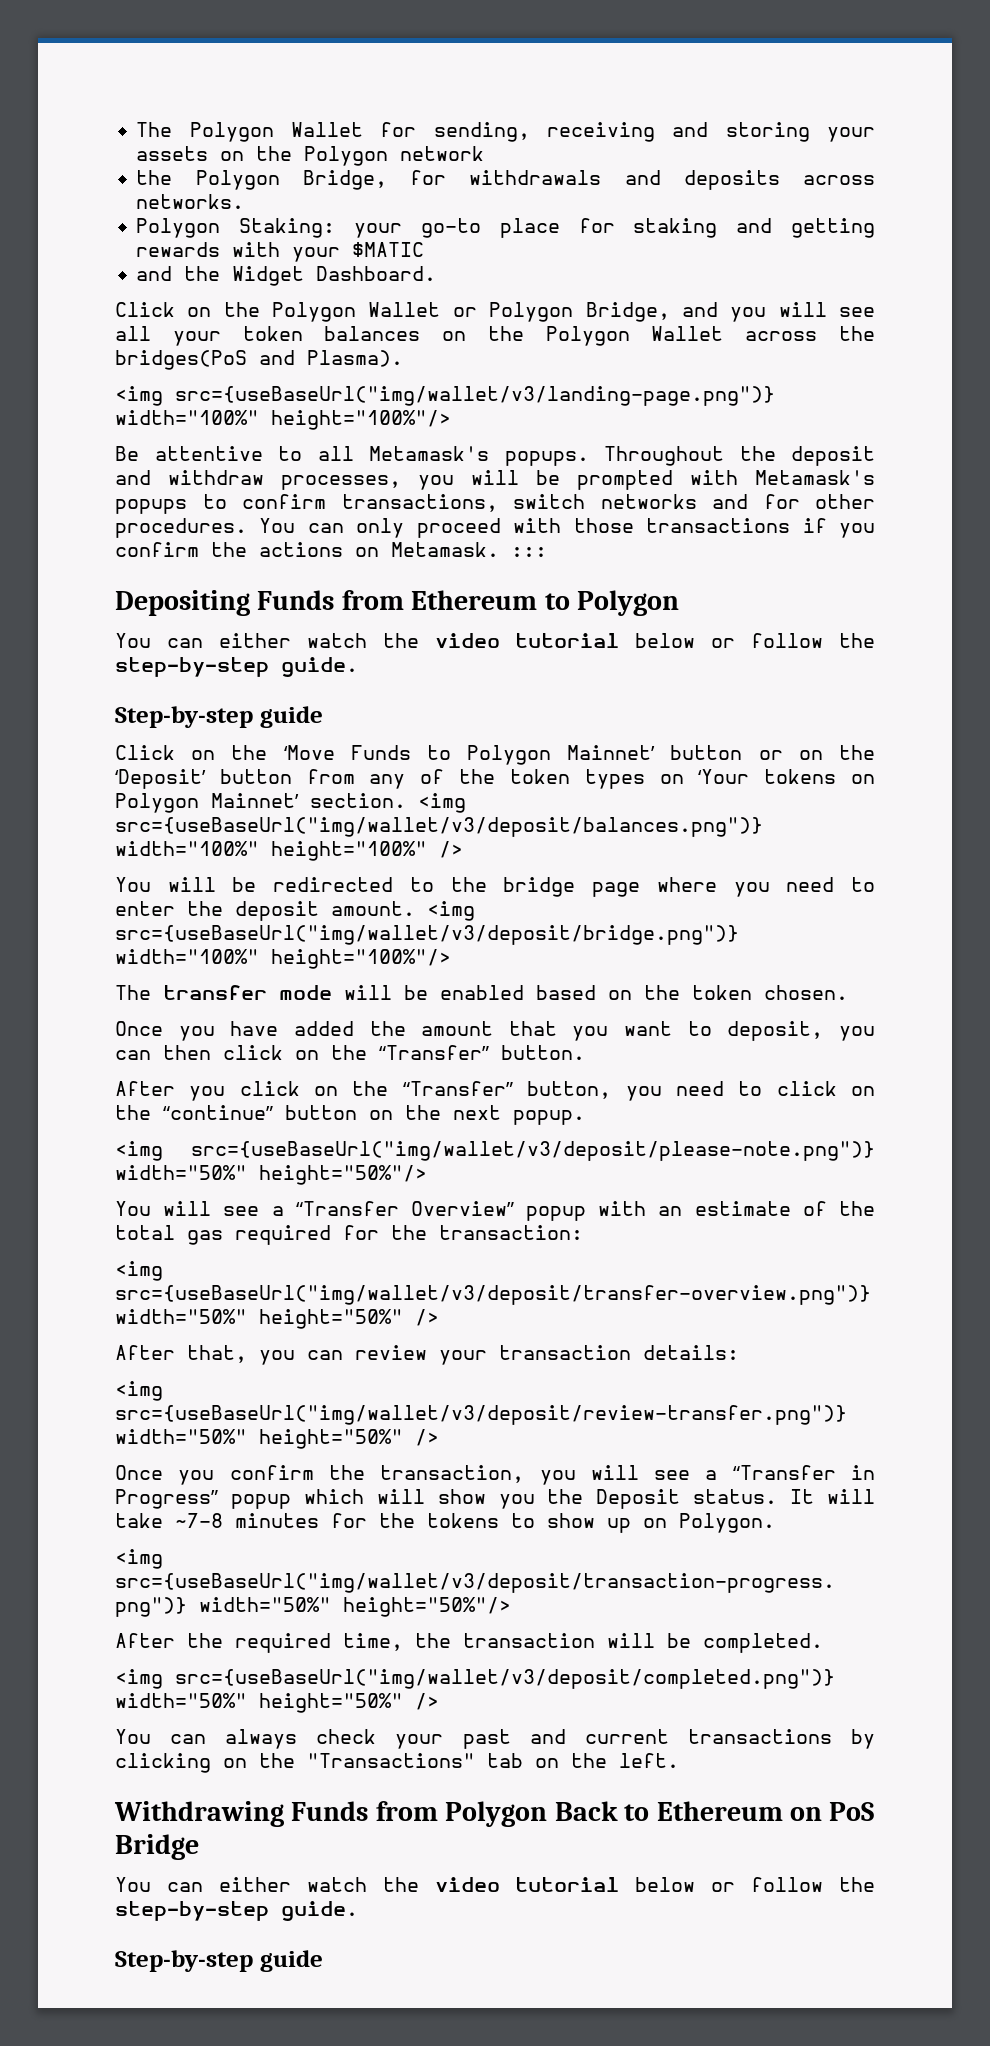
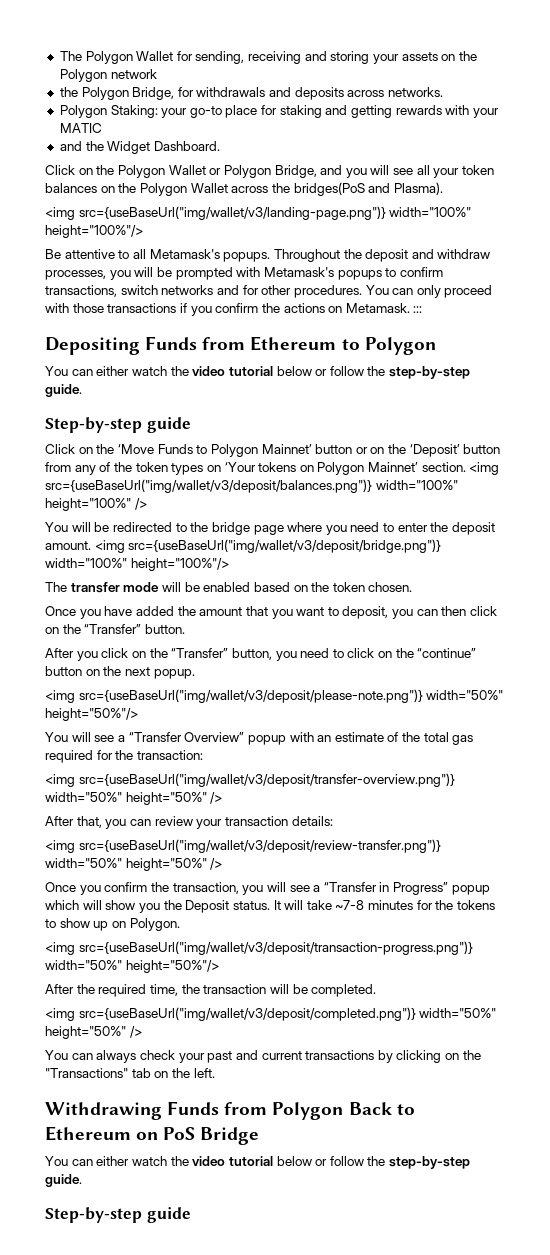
- Polygon Staking: your go-to place for staking and getting rewards with your $MATIC
+ Polygon Staking: your go-to place for staking and getting rewards with your MATIC

